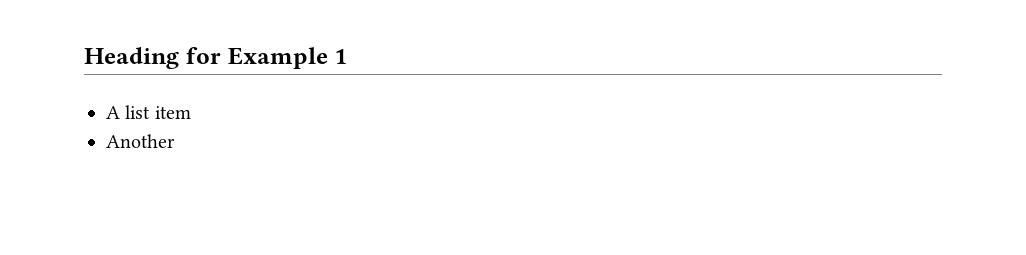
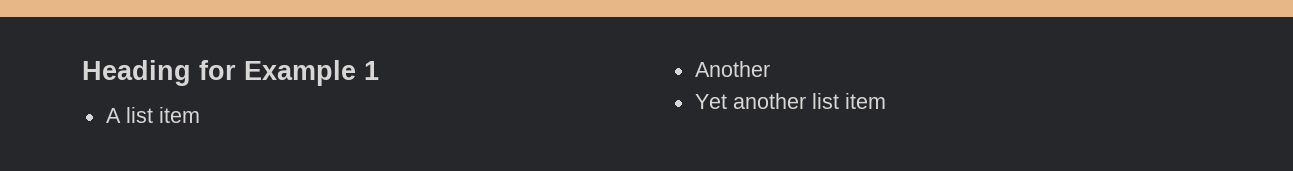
+ Yet another list item

